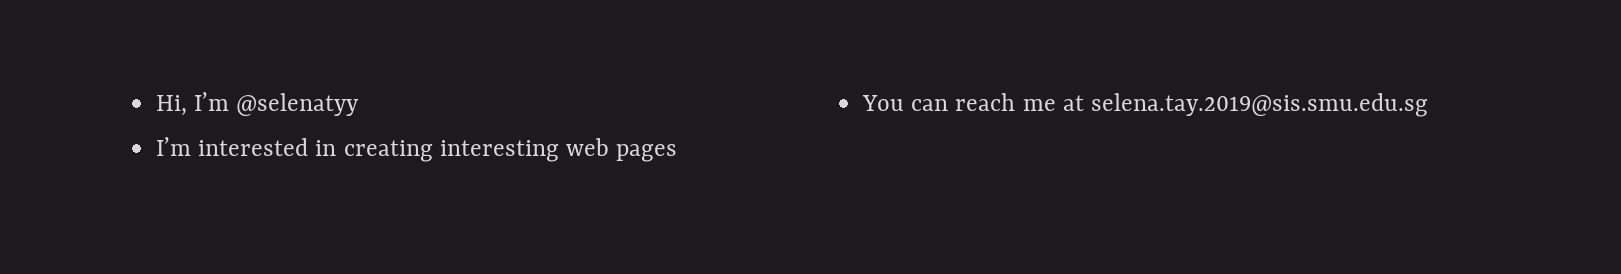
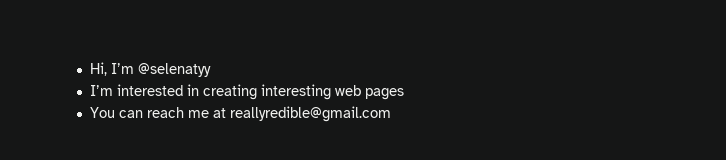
- You can reach me at selena.tay.2019@sis.smu.edu.sg
+ You can reach me at reallyredible@gmail.com

